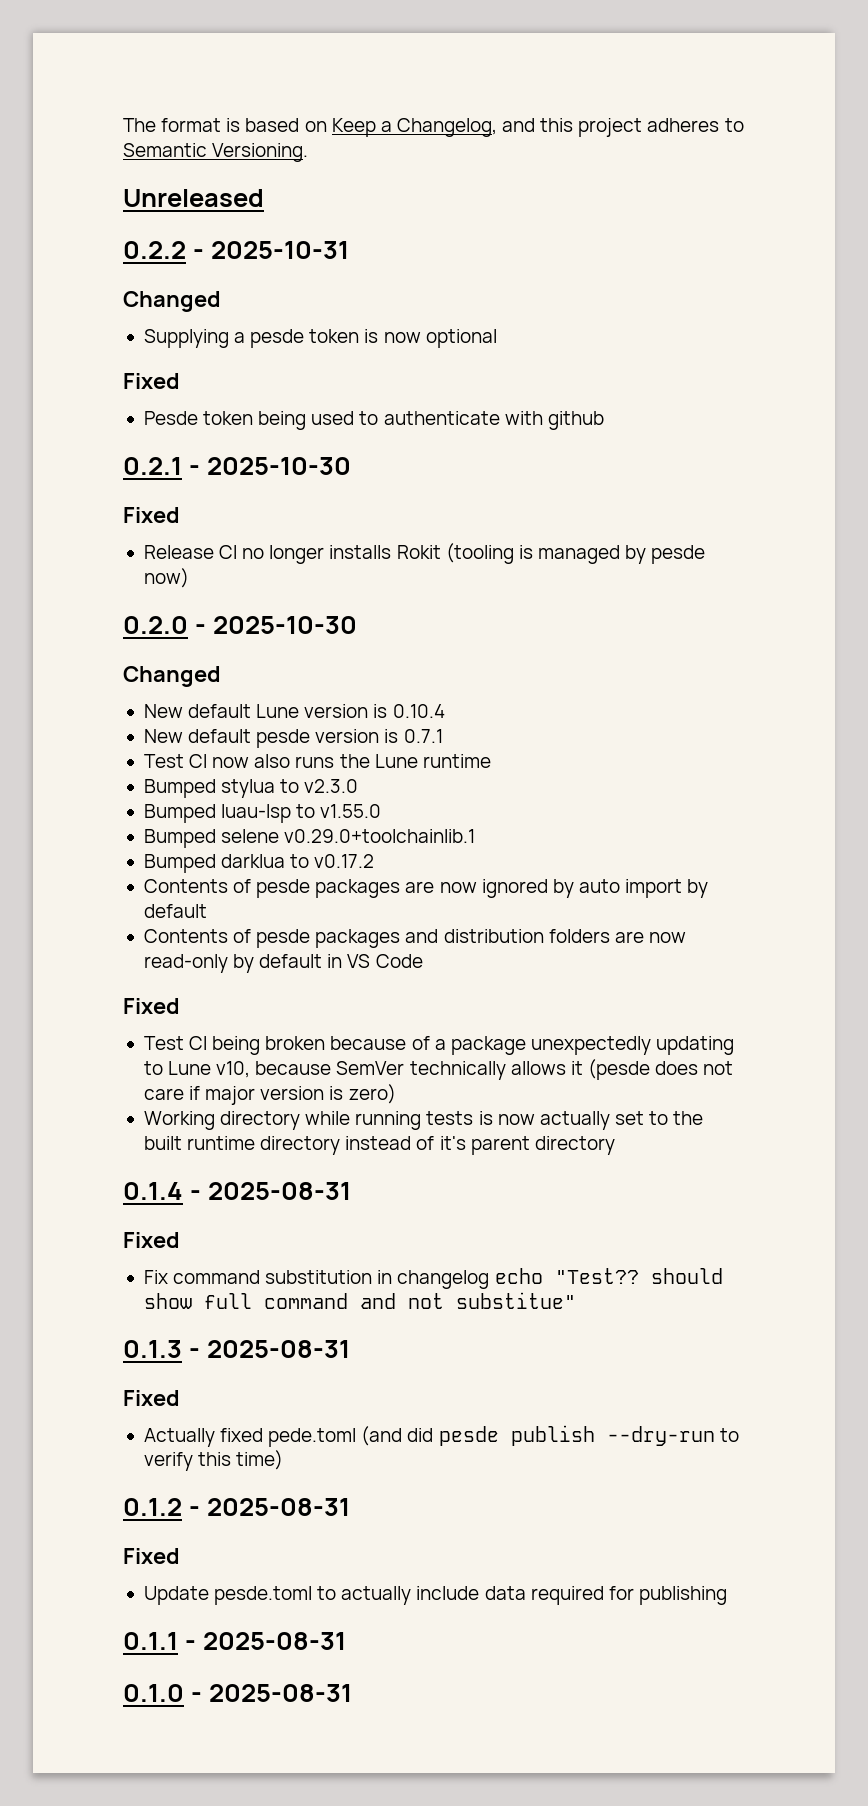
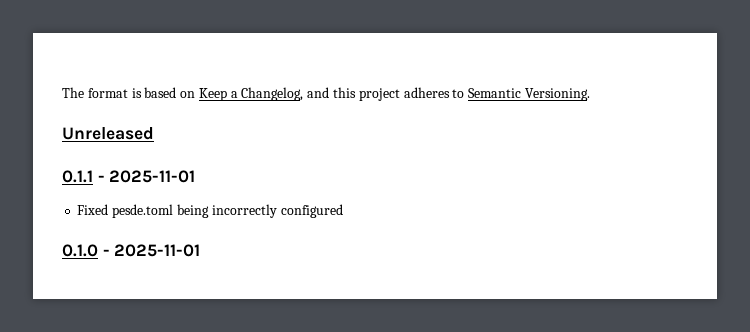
- 0.2.2 - 2025-10-31
- Changed
- Supplying a pesde token is now optional
- Fixed
- Pesde token being used to authenticate with github
- 0.2.1 - 2025-10-30
- Fixed
- Release CI no longer installs Rokit (tooling is managed by pesde now)
- 0.2.0 - 2025-10-30
- Changed
- New default Lune version is 0.10.4
- New default pesde version is 0.7.1
- Test CI now also runs the Lune runtime
- Bumped stylua to v2.3.0
- Bumped luau-lsp to v1.55.0
- Bumped selene v0.29.0+toolchainlib.1
- Bumped darklua to v0.17.2
- Contents of pesde packages are now ignored by auto import by default
- Contents of pesde packages and distribution folders are now read-only by default in VS Code
- Fixed
- Test CI being broken because of a package unexpectedly updating to Lune v10, because SemVer technically allows it (pesde does not care if major version is zero)
- Working directory while running tests is now actually set to the built runtime directory instead of it's parent directory
- 0.1.4 - 2025-08-31
- Fixed
- Fix command substitution in changelog echo "Test?? should show full command and not substitue"
- 0.1.3 - 2025-08-31
- Fixed
- Actually fixed pede.toml (and did pesde publish --dry-run to verify this time)
- 0.1.2 - 2025-08-31
- Fixed
- Update pesde.toml to actually include data required for publishing
- 0.1.1 - 2025-08-31
+ 0.1.1 - 2025-11-01
+ Fixed pesde.toml being incorrectly configured
- 0.1.0 - 2025-08-31
+ 0.1.0 - 2025-11-01

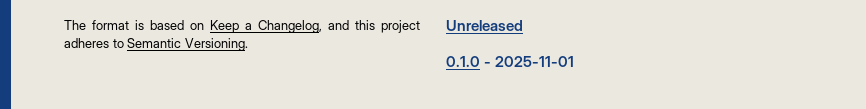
- 0.1.1 - 2025-11-01
- Fixed pesde.toml being incorrectly configured

